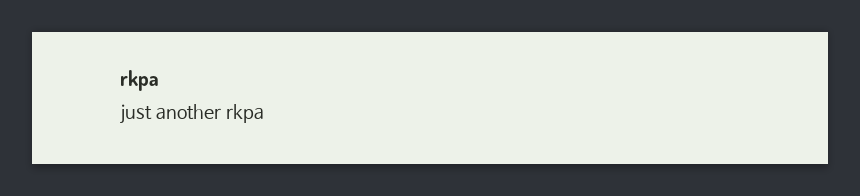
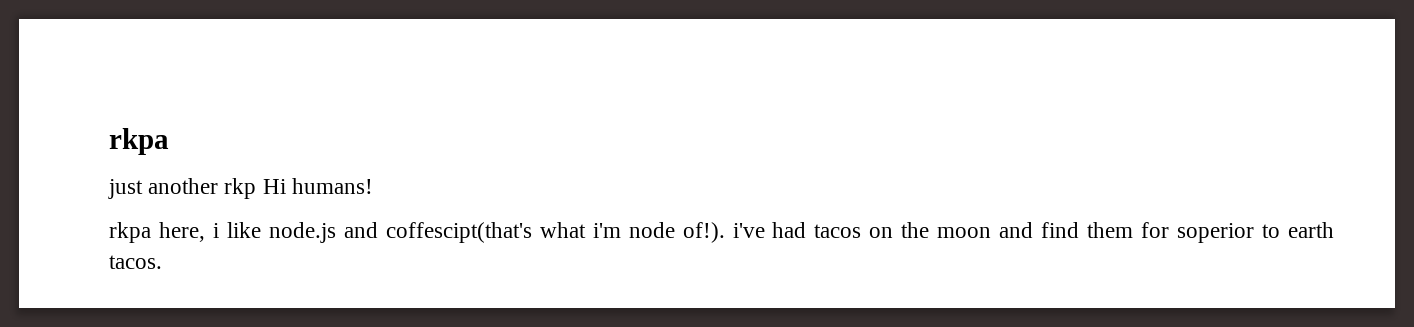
- just another rkpa
+ just another rkp Hi humans!
+ rkpa here, i like node.js and coffescipt(that's what i'm node of!). i've had tacos on the moon and find them for soperior to earth tacos.

